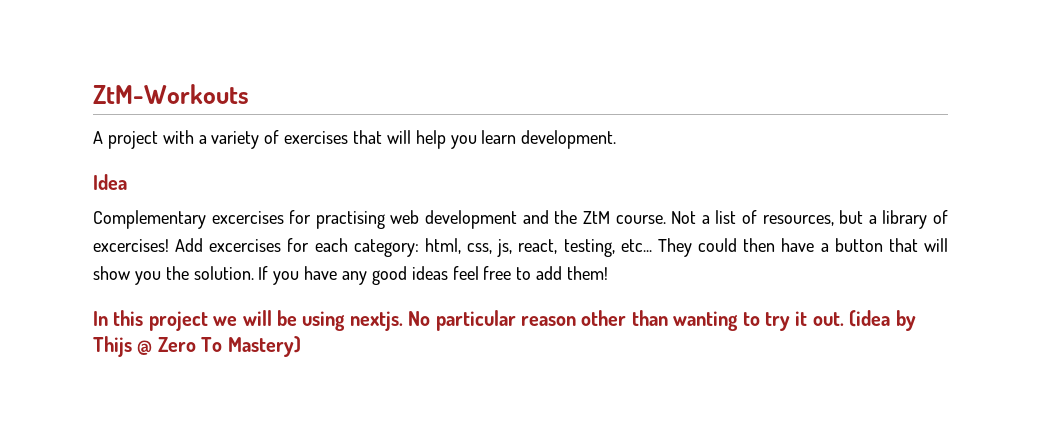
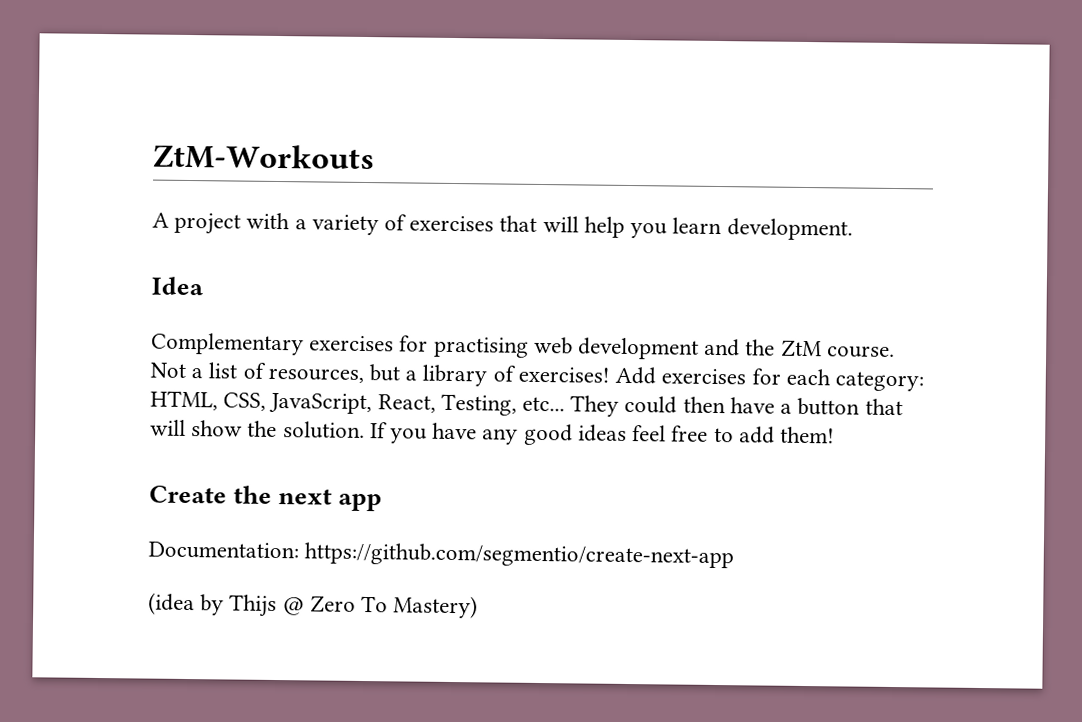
- Complementary excercises for practising web development and the ZtM course.
+ Complementary exercises for practising web development and the ZtM course.
- Not a list of resources, but a library of excercises! Add excercises for each category: html, css, js, react, testing, etc...
+ Not a list of resources, but a library of exercises! Add exercises for each category: HTML, CSS, JavaScript, React, Testing, etc...
- They could then have a button that will show you the solution.
+ They could then have a button that will show the solution.
- In this project we will be using nextjs. No particular reason other than wanting to try it out. (idea by Thijs @ Zero To Mastery)
+ Create the next app
+ Documentation: https://github.com/segmentio/create-next-app
+ (idea by Thijs @ Zero To Mastery)

